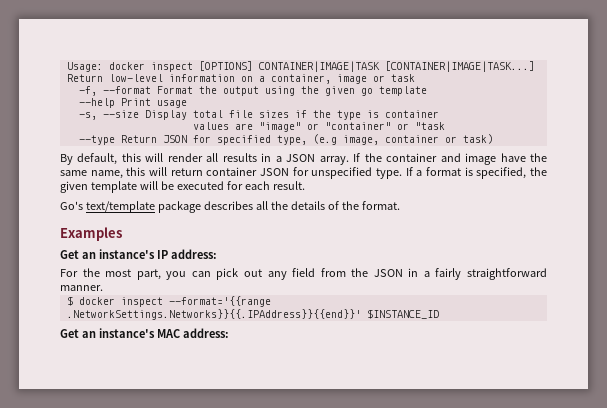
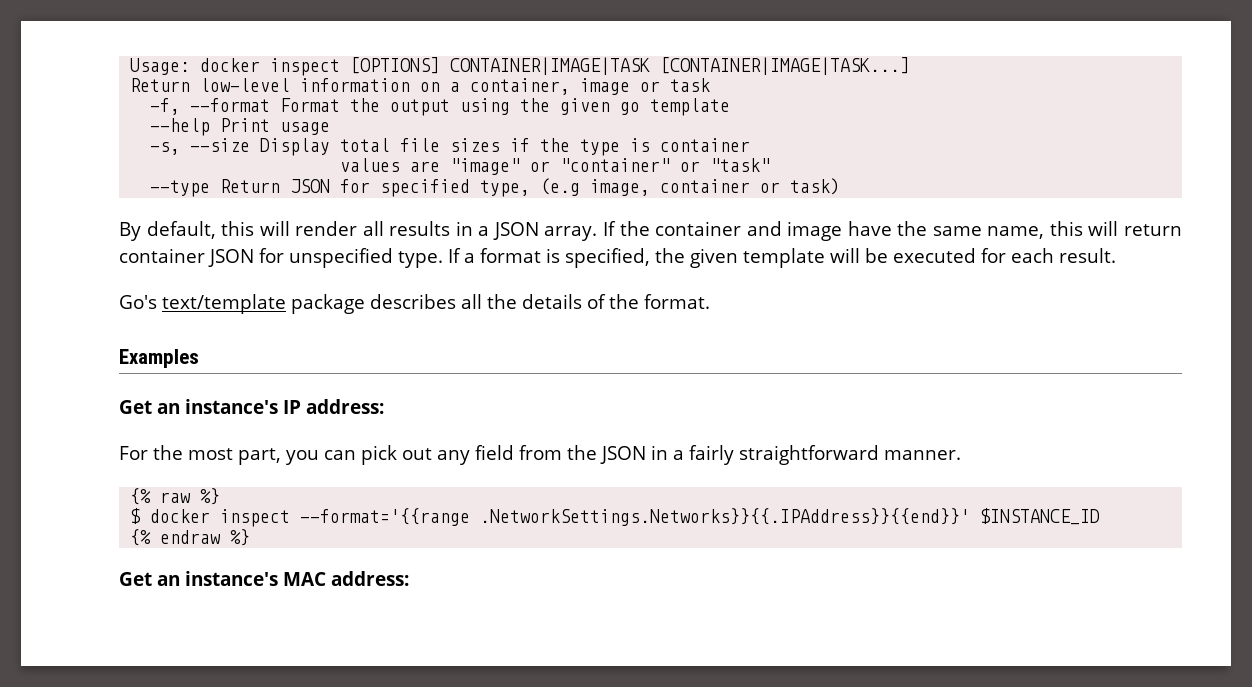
- values are "image" or "container" or "task
+ values are "image" or "container" or "task"
+ {% raw %}
+ {% endraw %}

